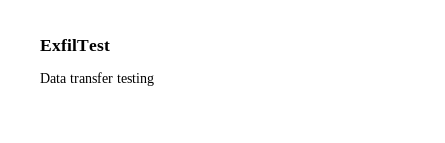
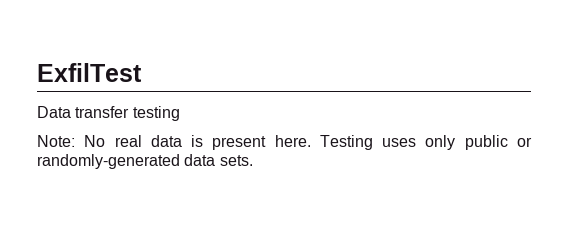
+ Note: No real data is present here. Testing uses only public or randomly-generated data sets.

